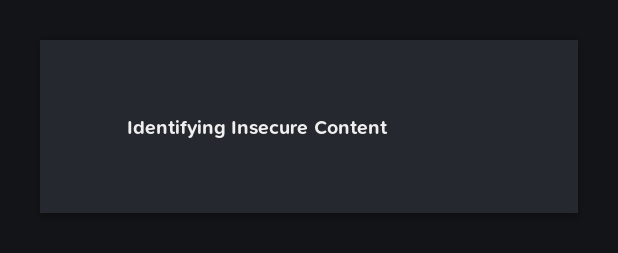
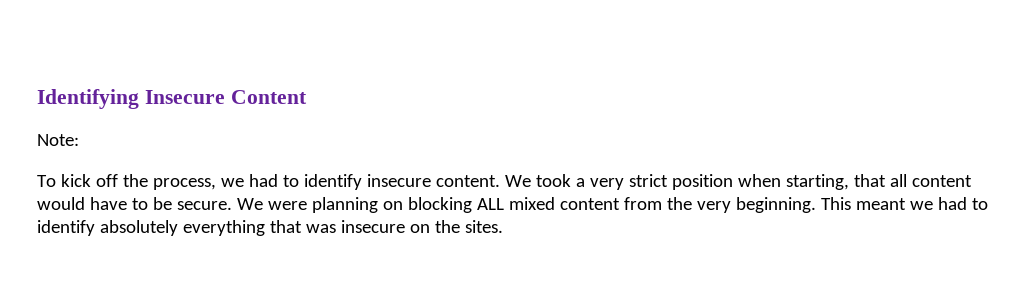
+ Note:
+ To kick off the process, we had to identify insecure content. We took a very strict position when starting, that all content would have to be secure. We were planning on blocking ALL mixed content from the very beginning. This meant we had to identify absolutely everything that was insecure on the sites.

